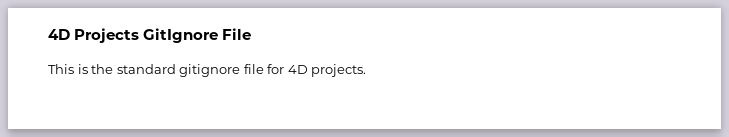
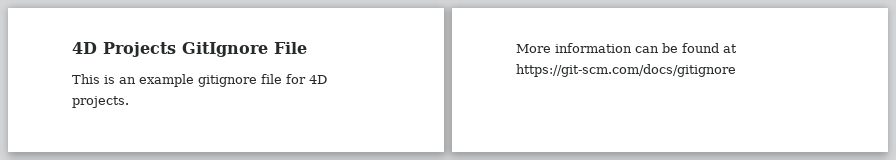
- This is the standard gitignore file for 4D projects.
+ This is an example gitignore file for 4D projects.
+ More information can be found at https://git-scm.com/docs/gitignore

